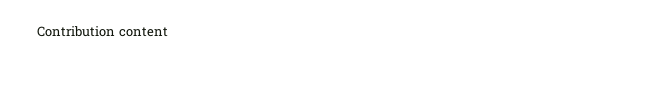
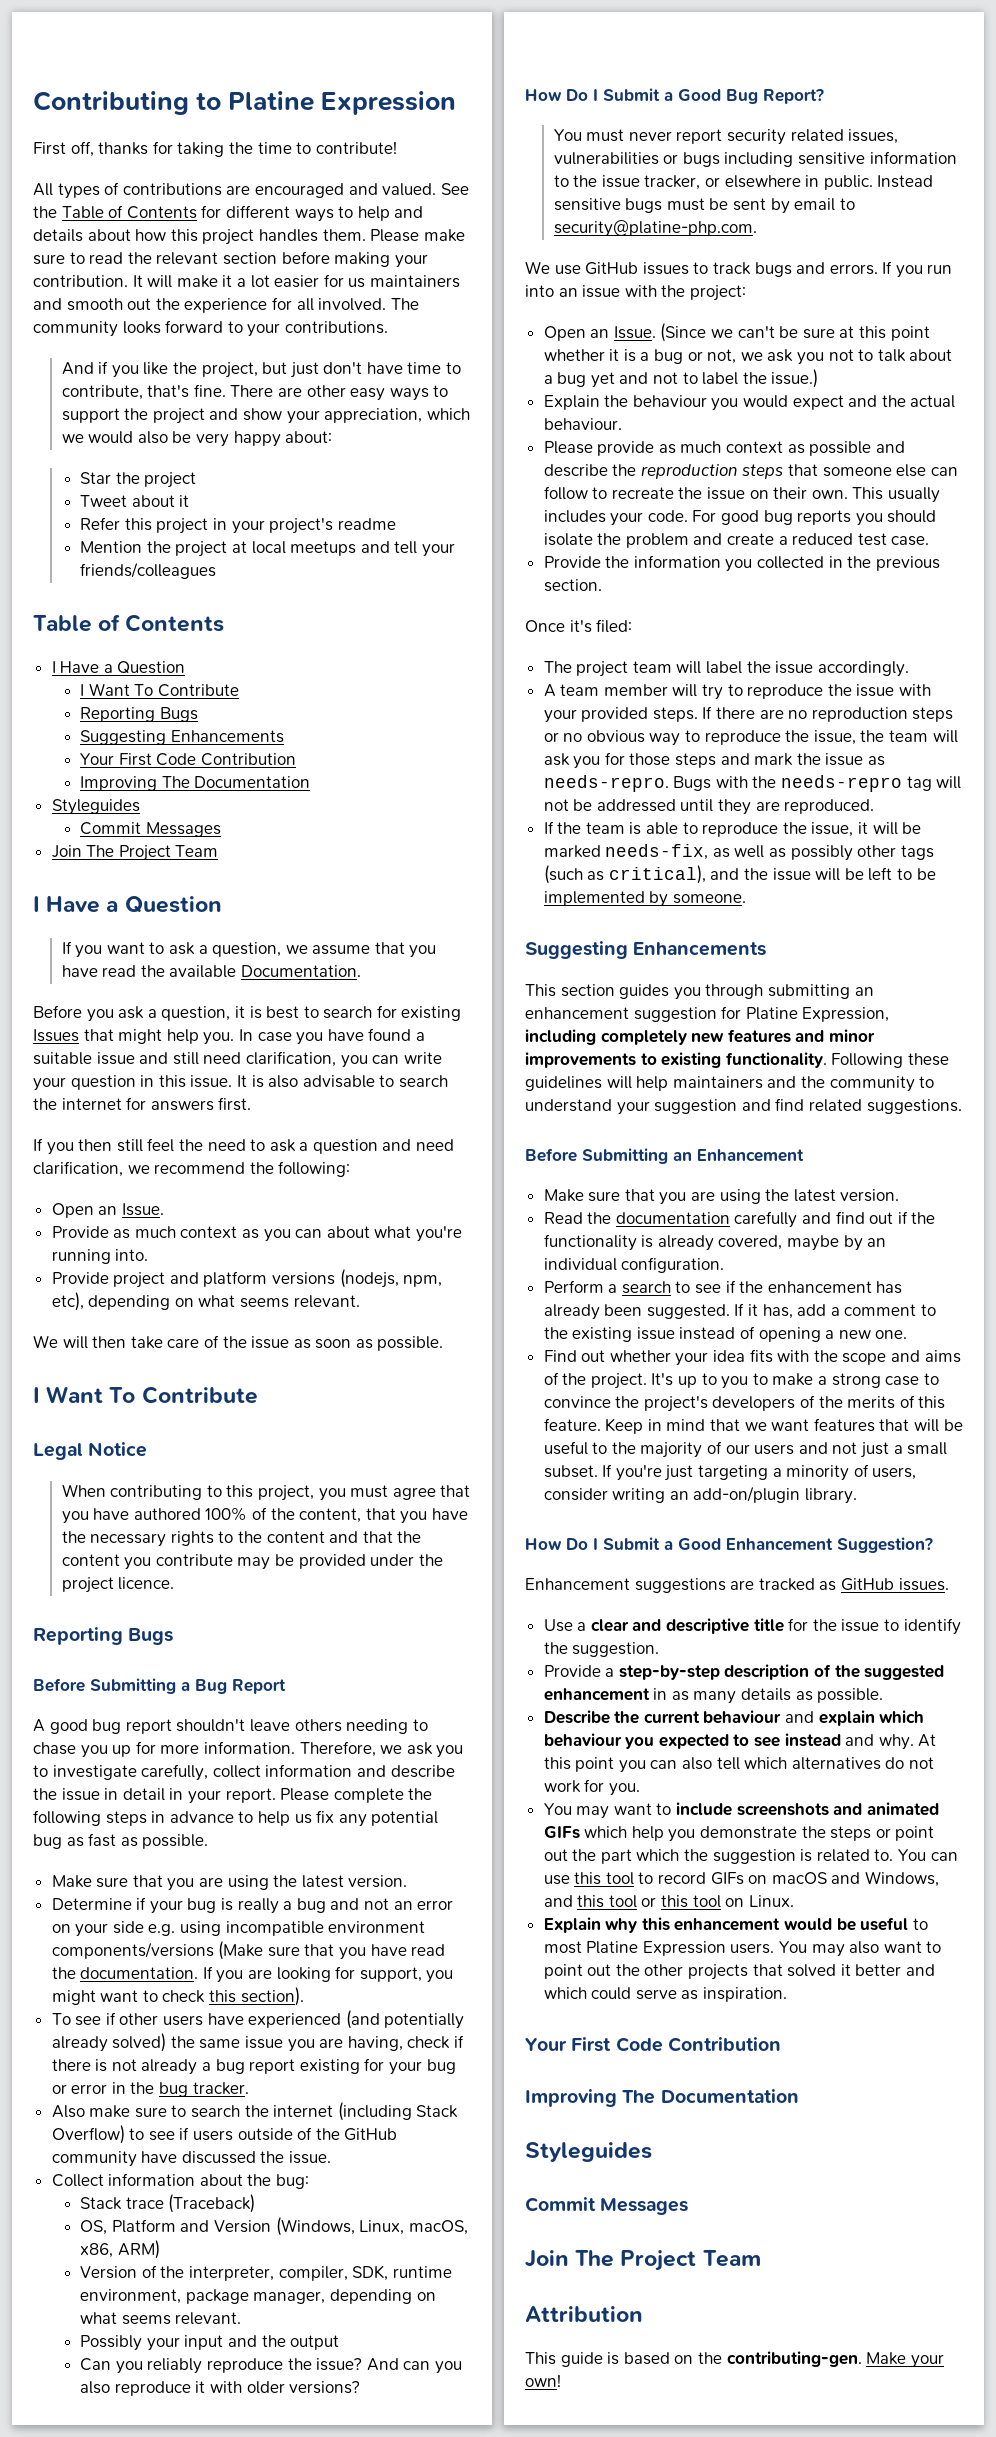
- Contribution content
+ Contributing to Platine Expression
+ First off, thanks for taking the time to contribute!
+ All types of contributions are encouraged and valued. See the Table of Contents for different ways to help and details about how this project handles them. Please make sure to read the relevant section before making your contribution. It will make it a lot easier for us maintainers and smooth out the experience for all involved. The community looks forward to your contributions.
+ And if you like the project, but just don't have time to contribute, that's fine. There are other easy ways to support the project and show your appreciation, which we would also be very happy about:
+ Star the project
+ Tweet about it
+ Refer this project in your project's readme
+ Mention the project at local meetups and tell your friends/colleagues
+ Table of Contents
+ I Have a Question
+ I Want To Contribute
+ Reporting Bugs
+ Suggesting Enhancements
+ Your First Code Contribution
+ Improving The Documentation
+ Styleguides
+ Commit Messages
+ Join The Project Team
+ I Have a Question
+ If you want to ask a question, we assume that you have read the available Documentation.
+ Before you ask a question, it is best to search for existing Issues that might help you. In case you have found a suitable issue and still need clarification, you can write your question in this issue. It is also advisable to search the internet for answers first.
+ If you then still feel the need to ask a question and need clarification, we recommend the following:
+ Open an Issue.
+ Provide as much context as you can about what you're running into.
+ Provide project and platform versions (nodejs, npm, etc), depending on what seems relevant.
+ We will then take care of the issue as soon as possible.
+ I Want To Contribute
+ Legal Notice
+ When contributing to this project, you must agree that you have authored 100% of the content, that you have the necessary rights to the content and that the content you contribute may be provided under the project licence.
+ Reporting Bugs
+ Before Submitting a Bug Report
+ A good bug report shouldn't leave others needing to chase you up for more information. Therefore, we ask you to investigate carefully, collect information and describe the issue in detail in your report. Please complete the following steps in advance to help us fix any potential bug as fast as possible.
+ Make sure that you are using the latest version.
+ Determine if your bug is really a bug and not an error on your side e.g. using incompatible environment components/versions (Make sure that you have read the documentation. If you are looking for support, you might want to check this section).
+ To see if other users have experienced (and potentially already solved) the same issue you are having, check if there is not already a bug report existing for your bug or error in the bug tracker.
+ Also make sure to search the internet (including Stack Overflow) to see if users outside of the GitHub community have discussed the issue.
+ Collect information about the bug:
+ Stack trace (Traceback)
+ OS, Platform and Version (Windows, Linux, macOS, x86, ARM)
+ Version of the interpreter, compiler, SDK, runtime environment, package manager, depending on what seems relevant.
+ Possibly your input and the output
+ Can you reliably reproduce the issue? And can you also reproduce it with older versions?
+ How Do I Submit a Good Bug Report?
+ You must never report security related issues, vulnerabilities or bugs including sensitive information to the issue tracker, or elsewhere in public. Instead sensitive bugs must be sent by email to security@platine-php.com.
+ We use GitHub issues to track bugs and errors. If you run into an issue with the project:
+ Open an Issue. (Since we can't be sure at this point whether it is a bug or not, we ask you not to talk about a bug yet and not to label the issue.)
+ Explain the behaviour you would expect and the actual behaviour.
+ Please provide as much context as possible and describe the reproduction steps that someone else can follow to recreate the issue on their own. This usually includes your code. For good bug reports you should isolate the problem and create a reduced test case.
+ Provide the information you collected in the previous section.
+ Once it's filed:
+ The project team will label the issue accordingly.
+ A team member will try to reproduce the issue with your provided steps. If there are no reproduction steps or no obvious way to reproduce the issue, the team will ask you for those steps and mark the issue as needs-repro. Bugs with the needs-repro tag will not be addressed until they are reproduced.
+ If the team is able to reproduce the issue, it will be marked needs-fix, as well as possibly other tags (such as critical), and the issue will be left to be implemented by someone.
+ Suggesting Enhancements
+ This section guides you through submitting an enhancement suggestion for Platine Expression, including completely new features and minor improvements to existing functionality. Following these guidelines will help maintainers and the community to understand your suggestion and find related suggestions.
+ Before Submitting an Enhancement
+ Make sure that you are using the latest version.
+ Read the documentation carefully and find out if the functionality is already covered, maybe by an individual configuration.
+ Perform a search to see if the enhancement has already been suggested. If it has, add a comment to the existing issue instead of opening a new one.
+ Find out whether your idea fits with the scope and aims of the project. It's up to you to make a strong case to convince the project's developers of the merits of this feature. Keep in mind that we want features that will be useful to the majority of our users and not just a small subset. If you're just targeting a minority of users, consider writing an add-on/plugin library.
+ How Do I Submit a Good Enhancement Suggestion?
+ Enhancement suggestions are tracked as GitHub issues.
+ Use a clear and descriptive title for the issue to identify the suggestion.
+ Provide a step-by-step description of the suggested enhancement in as many details as possible.
+ Describe the current behaviour and explain which behaviour you expected to see instead and why. At this point you can also tell which alternatives do not work for you.
+ You may want to include screenshots and animated GIFs which help you demonstrate the steps or point out the part which the suggestion is related to. You can use this tool to record GIFs on macOS and Windows, and this tool or this tool on Linux.
+ Explain why this enhancement would be useful to most Platine Expression users. You may also want to point out the other projects that solved it better and which could serve as inspiration.
+ Your First Code Contribution
+ Improving The Documentation
+ Styleguides
+ Commit Messages
+ Join The Project Team
+ Attribution
+ This guide is based on the contributing-gen. Make your own!

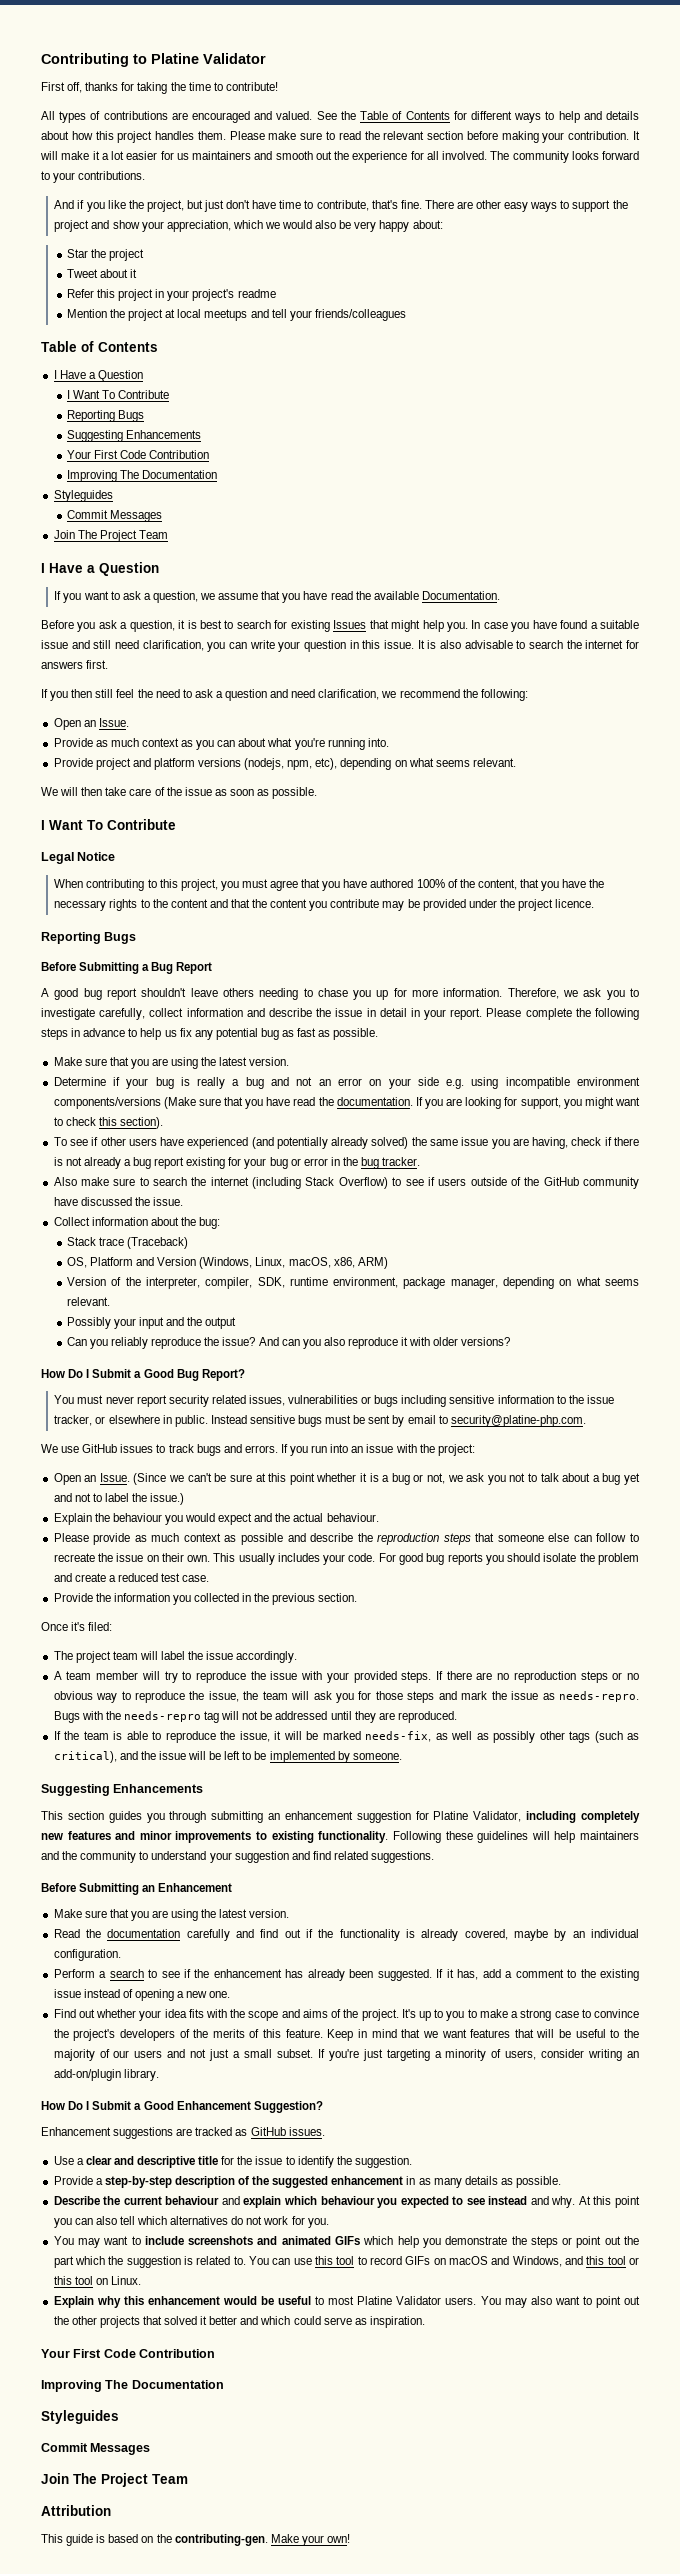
- Contributing to Platine Expression
+ Contributing to Platine Validator
- This section guides you through submitting an enhancement suggestion for Platine Expression, including completely new features and minor improvements to existing functionality.
+ This section guides you through submitting an enhancement suggestion for Platine Validator, including completely new features and minor improvements to existing functionality.
- Explain why this enhancement would be useful to most Platine Expression users.
+ Explain why this enhancement would be useful to most Platine Validator users.

